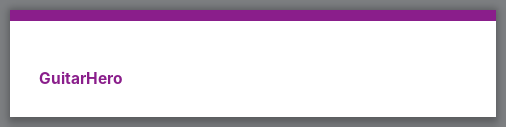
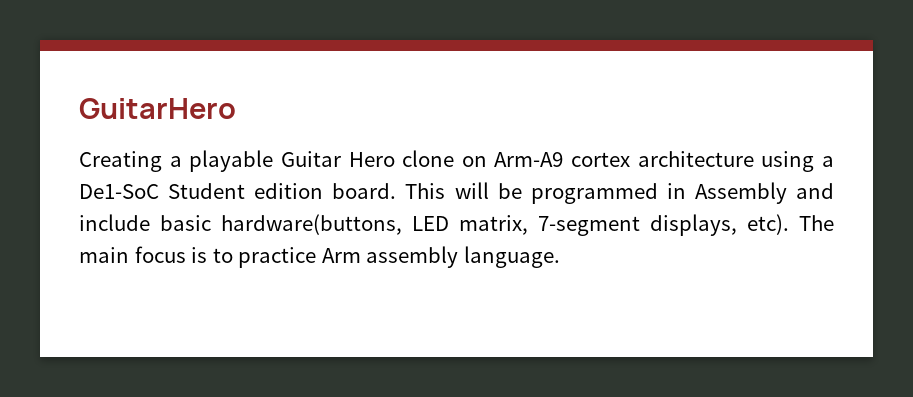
+ Creating a playable Guitar Hero clone on Arm-A9 cortex architecture using a De1-SoC Student edition board. This will be programmed in Assembly and include basic hardware(buttons, LED matrix, 7-segment displays, etc). The main focus is to practice Arm assembly language.

